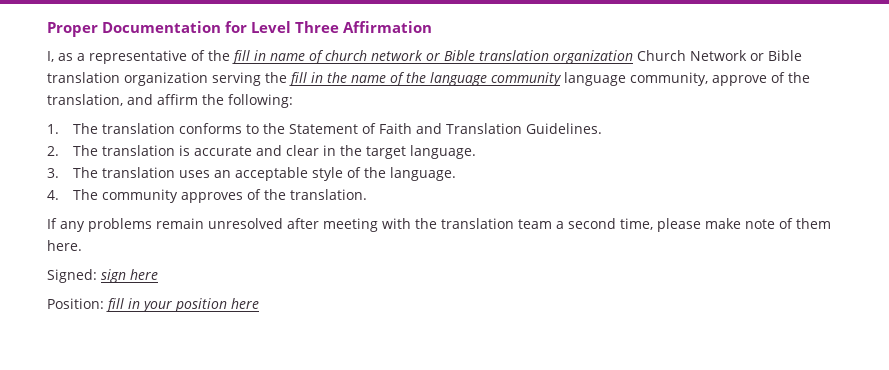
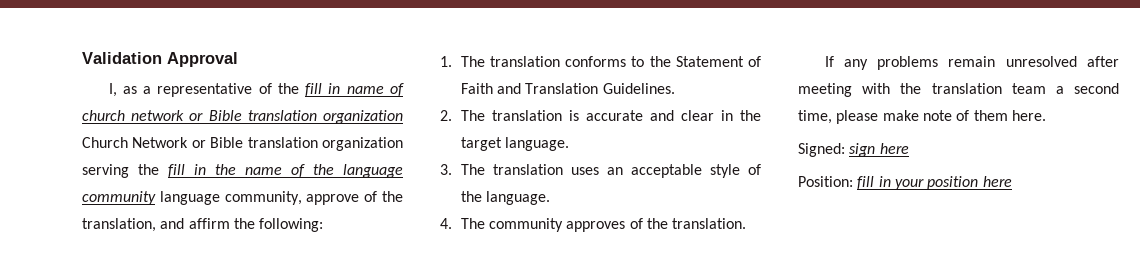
- Proper Documentation for Level Three Affirmation
+ Validation Approval

